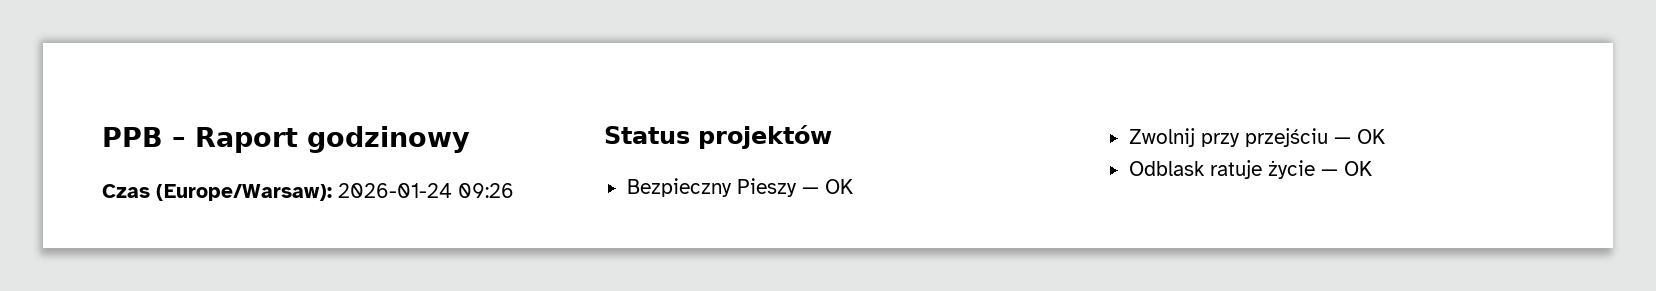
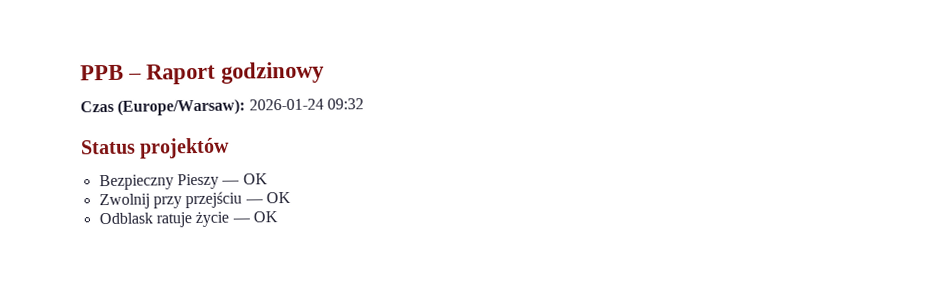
- Czas (Europe/Warsaw): 2026-01-24 09:26
+ Czas (Europe/Warsaw): 2026-01-24 09:32

